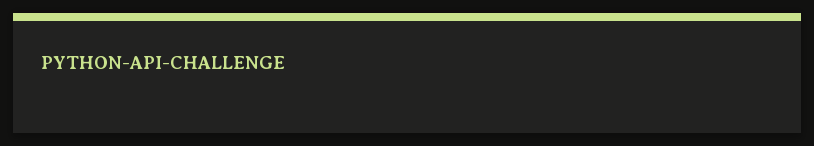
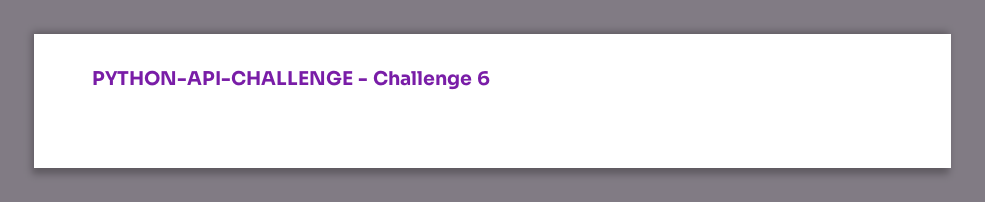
- PYTHON-API-CHALLENGE
+ PYTHON-API-CHALLENGE - Challenge 6

